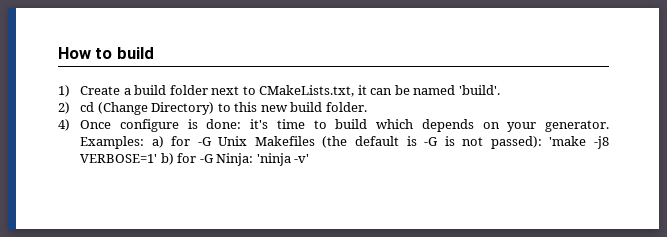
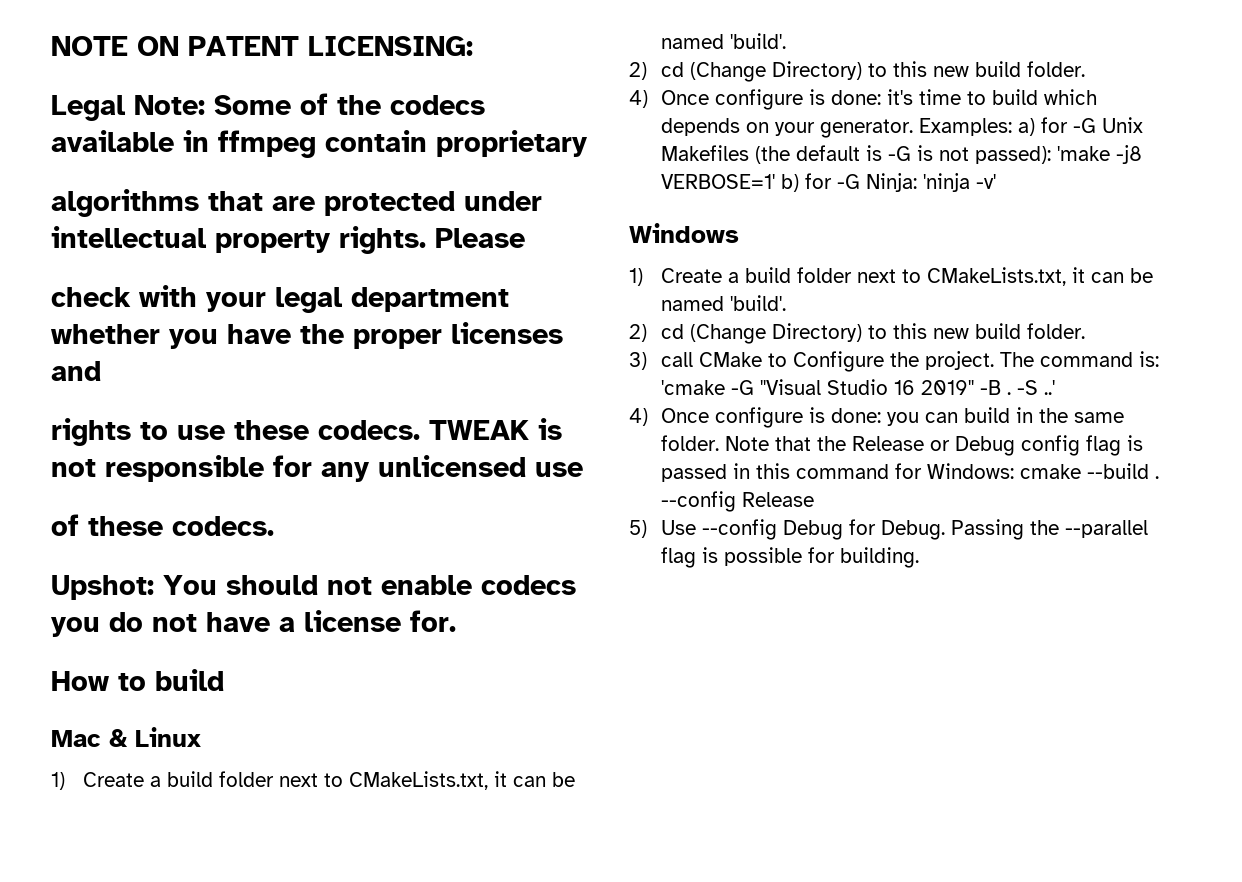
+ NOTE ON PATENT LICENSING:
+ Legal Note: Some of the codecs available in ffmpeg contain proprietary
+ algorithms that are protected under intellectual property rights. Please
+ check with your legal department whether you have the proper licenses and
+ rights to use these codecs. TWEAK is not responsible for any unlicensed use
+ of these codecs.
+ Upshot: You should not enable codecs you do not have a license for.
+ Mac & Linux
+ Windows
+ 1) Create a build folder next to CMakeLists.txt, it can be named 'build'.
+ 2) cd (Change Directory) to this new build folder.
+ 3) call CMake to Configure the project. The command is: 'cmake -G "Visual Studio 16 2019" -B . -S ..'
+ 4) Once configure is done: you can build in the same folder. Note that the Release or Debug config flag is passed in this command for Windows: cmake --build . --config Release
+ 5) Use --config Debug for Debug. Passing the --parallel flag is possible for building.

